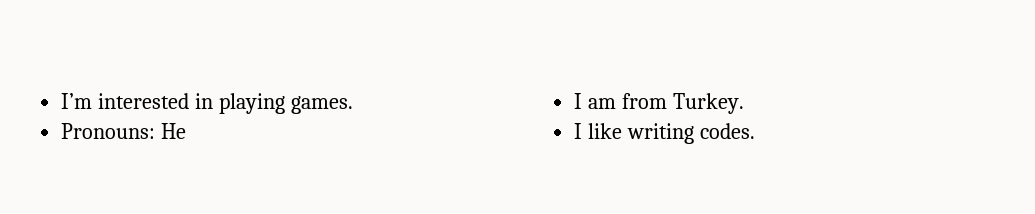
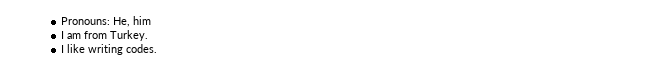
- I’m interested in playing games.
- Pronouns: He
+ Pronouns: He, him

